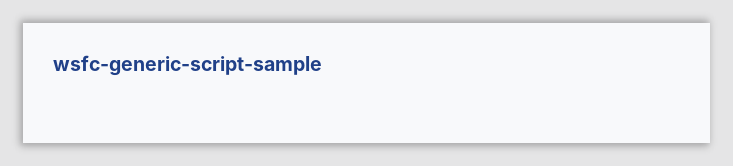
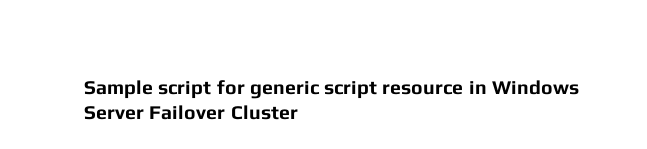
- wsfc-generic-script-sample
+ Sample script for generic script resource in Windows Server Failover Cluster

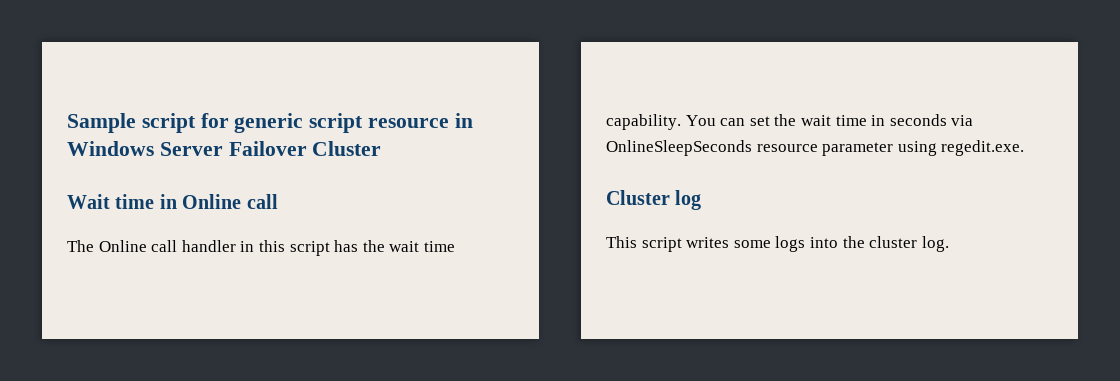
+ Wait time in Online call
+ The Online call handler in this script has the wait time capability. You can set the wait time in seconds via OnlineSleepSeconds resource parameter using regedit.exe.
+ Cluster log
+ This script writes some logs into the cluster log.

